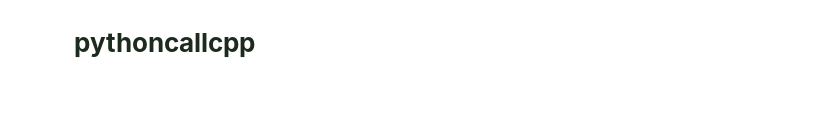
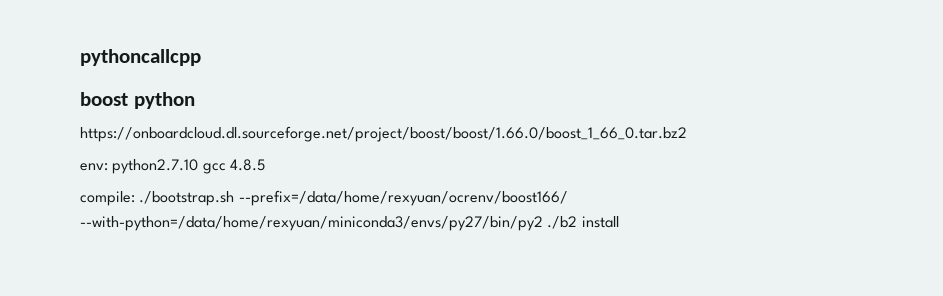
+ boost python
+ https://onboardcloud.dl.sourceforge.net/project/boost/boost/1.66.0/boost_1_66_0.tar.bz2
+ env: python2.7.10 gcc 4.8.5
+ compile: ./bootstrap.sh --prefix=/data/home/rexyuan/ocrenv/boost166/ --with-python=/data/home/rexyuan/miniconda3/envs/py27/bin/py2 ./b2 install

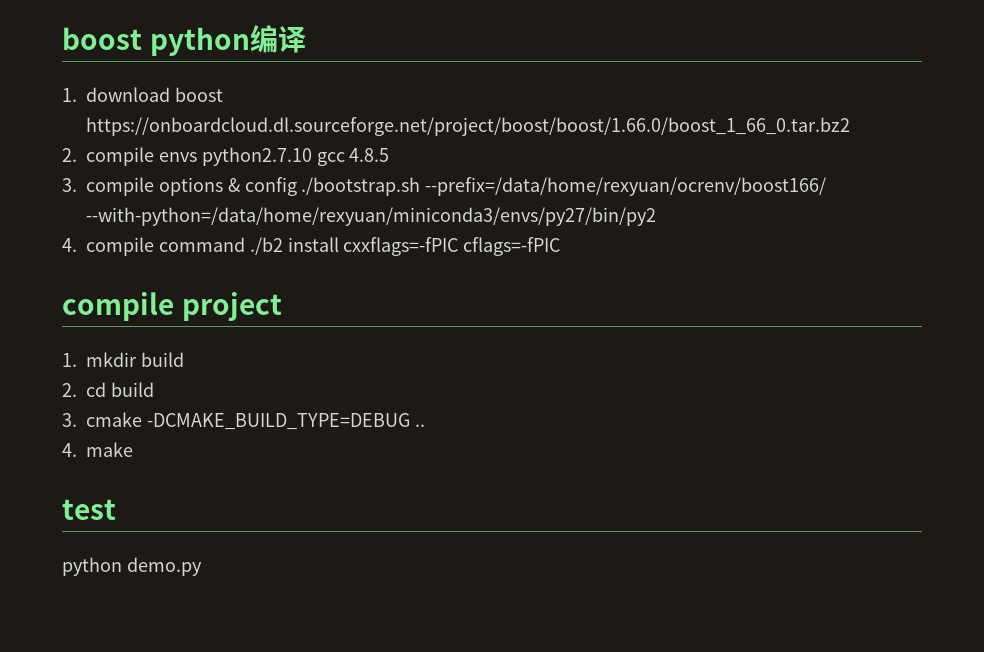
- pythoncallcpp
- boost python
- https://onboardcloud.dl.sourceforge.net/project/boost/boost/1.66.0/boost_1_66_0.tar.bz2
- env: python2.7.10 gcc 4.8.5
- compile: ./bootstrap.sh --prefix=/data/home/rexyuan/ocrenv/boost166/ --with-python=/data/home/rexyuan/miniconda3/envs/py27/bin/py2 ./b2 install
+ boost python编译
+ 1. download boost https://onboardcloud.dl.sourceforge.net/project/boost/boost/1.66.0/boost_1_66_0.tar.bz2
+ 2. compile envs python2.7.10 gcc 4.8.5
+ 3. compile options & config ./bootstrap.sh --prefix=/data/home/rexyuan/ocrenv/boost166/ --with-python=/data/home/rexyuan/miniconda3/envs/py27/bin/py2
+ 4. compile command ./b2 install cxxflags=-fPIC cflags=-fPIC
+ compile project
+ 1. mkdir build
+ 2. cd build
+ 3. cmake -DCMAKE_BUILD_TYPE=DEBUG ..
+ 4. make
+ test
+ python demo.py

